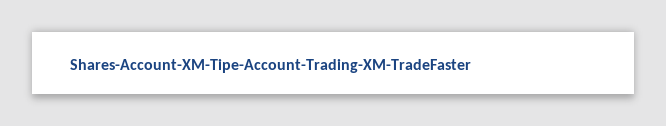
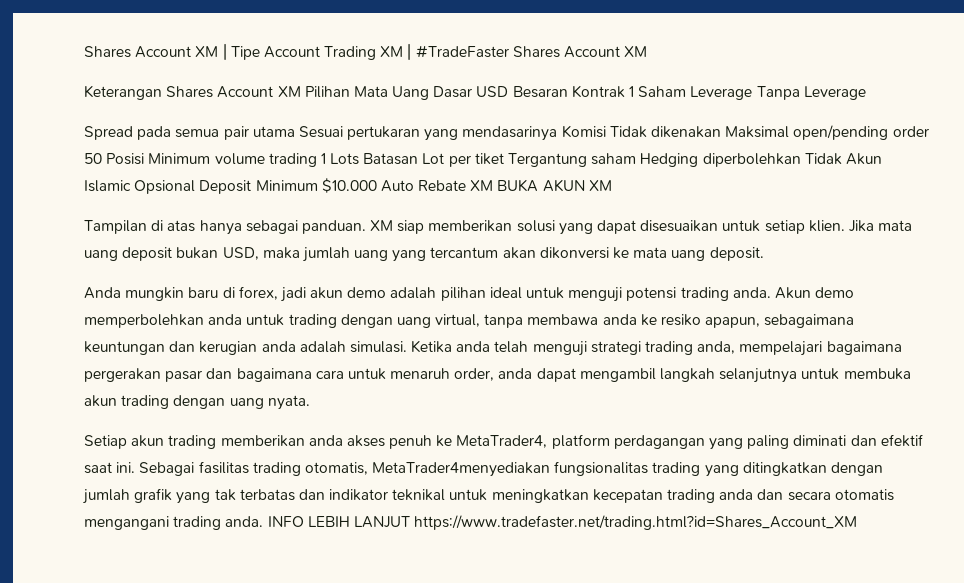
- Shares-Account-XM-Tipe-Account-Trading-XM-TradeFaster
+ Shares Account XM | Tipe Account Trading XM | #TradeFaster Shares Account XM
+ Keterangan Shares Account XM Pilihan Mata Uang Dasar USD Besaran Kontrak 1 Saham Leverage Tanpa Leverage
+ Spread pada semua pair utama Sesuai pertukaran yang mendasarinya Komisi Tidak dikenakan Maksimal open/pending order 50 Posisi Minimum volume trading 1 Lots Batasan Lot per tiket Tergantung saham Hedging diperbolehkan Tidak Akun Islamic Opsional Deposit Minimum $10.000 Auto Rebate XM BUKA AKUN XM
+ Tampilan di atas hanya sebagai panduan. XM siap memberikan solusi yang dapat disesuaikan untuk setiap klien. Jika mata uang deposit bukan USD, maka jumlah uang yang tercantum akan dikonversi ke mata uang deposit.
+ Anda mungkin baru di forex, jadi akun demo adalah pilihan ideal untuk menguji potensi trading anda. Akun demo memperbolehkan anda untuk trading dengan uang virtual, tanpa membawa anda ke resiko apapun, sebagaimana keuntungan dan kerugian anda adalah simulasi. Ketika anda telah menguji strategi trading anda, mempelajari bagaimana pergerakan pasar dan bagaimana cara untuk menaruh order, anda dapat mengambil langkah selanjutnya untuk membuka akun trading dengan uang nyata.
+ Setiap akun trading memberikan anda akses penuh ke MetaTrader4, platform perdagangan yang paling diminati dan efektif saat ini. Sebagai fasilitas trading otomatis, MetaTrader4menyediakan fungsionalitas trading yang ditingkatkan dengan jumlah grafik yang tak terbatas dan indikator teknikal untuk meningkatkan kecepatan trading anda dan secara otomatis mengangani trading anda. INFO LEBIH LANJUT https://www.tradefaster.net/trading.html?id=Shares_Account_XM

